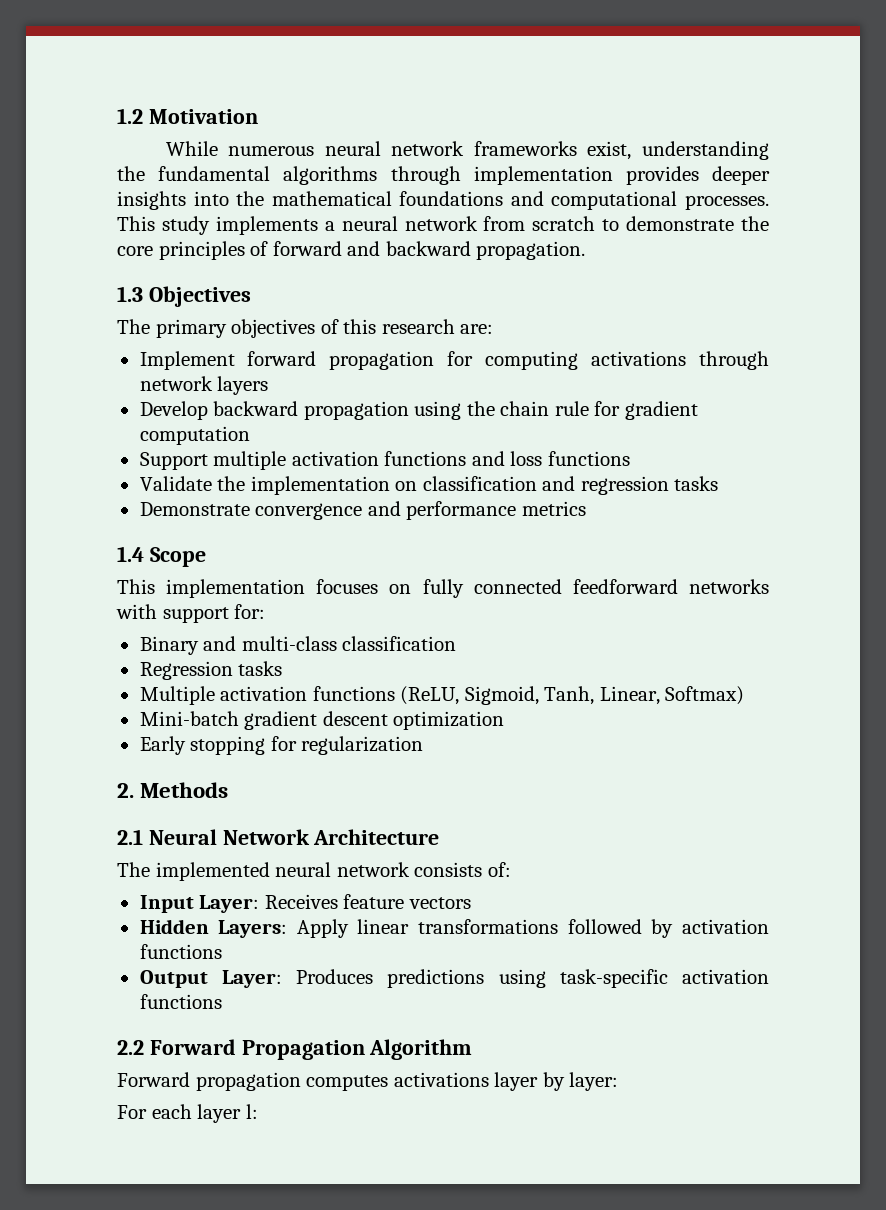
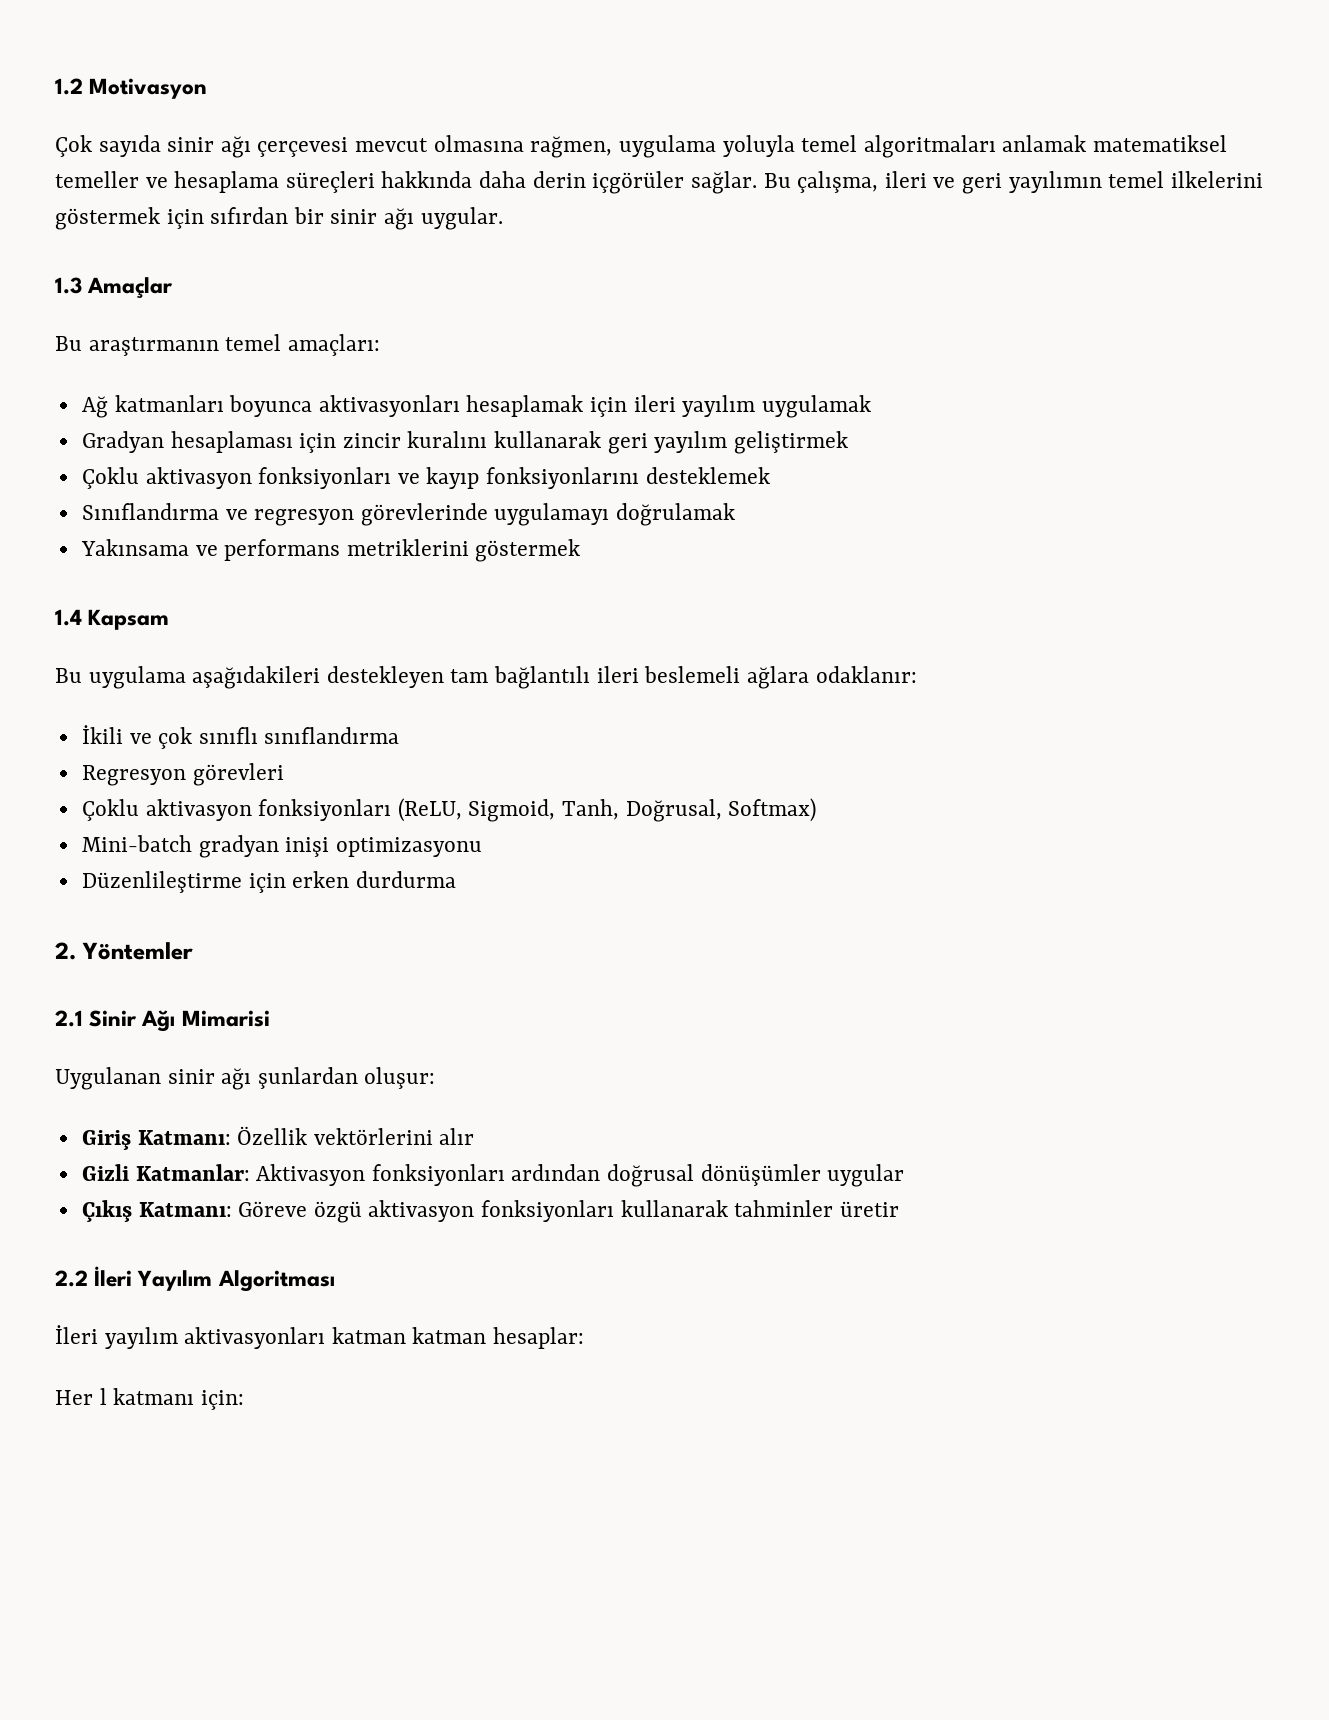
- 1.2 Motivation
- While numerous neural network frameworks exist, understanding the fundamental algorithms through implementation provides deeper insights into the mathematical foundations and computational processes. This study implements a neural network from scratch to demonstrate the core principles of forward and backward propagation.
- 1.3 Objectives
- The primary objectives of this research are:
- Implement forward propagation for computing activations through network layers
- Develop backward propagation using the chain rule for gradient computation
- Support multiple activation functions and loss functions
- Validate the implementation on classification and regression tasks
- Demonstrate convergence and performance metrics
- 1.4 Scope
- This implementation focuses on fully connected feedforward networks with support for:
- Binary and multi-class classification
- Regression tasks
- Multiple activation functions (ReLU, Sigmoid, Tanh, Linear, Softmax)
+ 1.2 Motivasyon
+ Çok sayıda sinir ağı çerçevesi mevcut olmasına rağmen, uygulama yoluyla temel algoritmaları anlamak matematiksel temeller ve hesaplama süreçleri hakkında daha derin içgörüler sağlar. Bu çalışma, ileri ve geri yayılımın temel ilkelerini göstermek için sıfırdan bir sinir ağı uygular.
+ 1.3 Amaçlar
+ Bu araştırmanın temel amaçları:
+ Ağ katmanları boyunca aktivasyonları hesaplamak için ileri yayılım uygulamak
+ Gradyan hesaplaması için zincir kuralını kullanarak geri yayılım geliştirmek
+ Çoklu aktivasyon fonksiyonları ve kayıp fonksiyonlarını desteklemek
+ Sınıflandırma ve regresyon görevlerinde uygulamayı doğrulamak
+ Yakınsama ve performans metriklerini göstermek
+ 1.4 Kapsam
+ Bu uygulama aşağıdakileri destekleyen tam bağlantılı ileri beslemeli ağlara odaklanır:
+ İkili ve çok sınıflı sınıflandırma
+ Regresyon görevleri
+ Çoklu aktivasyon fonksiyonları (ReLU, Sigmoid, Tanh, Doğrusal, Softmax)
- Mini-batch gradient descent optimization
- Early stopping for regularization
+ Mini-batch gradyan inişi optimizasyonu
+ Düzenlileştirme için erken durdurma
- 2. Methods
+ 2. Yöntemler
- 2.1 Neural Network Architecture
- The implemented neural network consists of:
- Input Layer: Receives feature vectors
- Hidden Layers: Apply linear transformations followed by activation functions
- Output Layer: Produces predictions using task-specific activation functions
- 2.2 Forward Propagation Algorithm
- Forward propagation computes activations layer by layer:
- For each layer l:
+ 2.1 Sinir Ağı Mimarisi
+ Uygulanan sinir ağı şunlardan oluşur:
+ Giriş Katmanı: Özellik vektörlerini alır
+ Gizli Katmanlar: Aktivasyon fonksiyonları ardından doğrusal dönüşümler uygular
+ Çıkış Katmanı: Göreve özgü aktivasyon fonksiyonları kullanarak tahminler üretir
+ 2.2 İleri Yayılım Algoritması
+ İleri yayılım aktivasyonları katman katman hesaplar:
+ Her l katmanı için:

